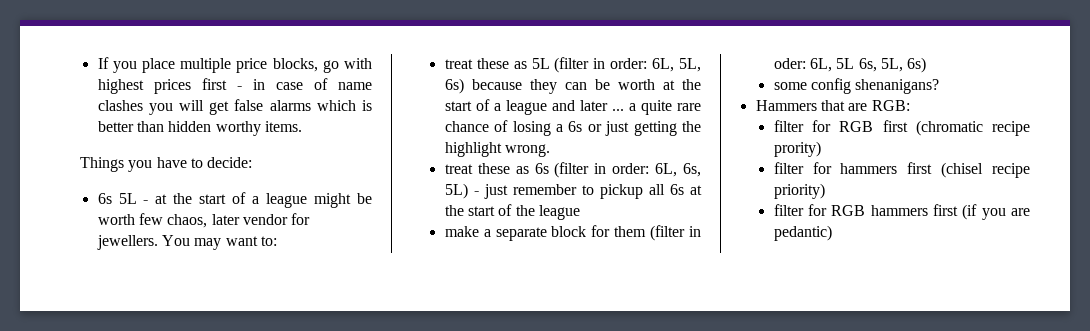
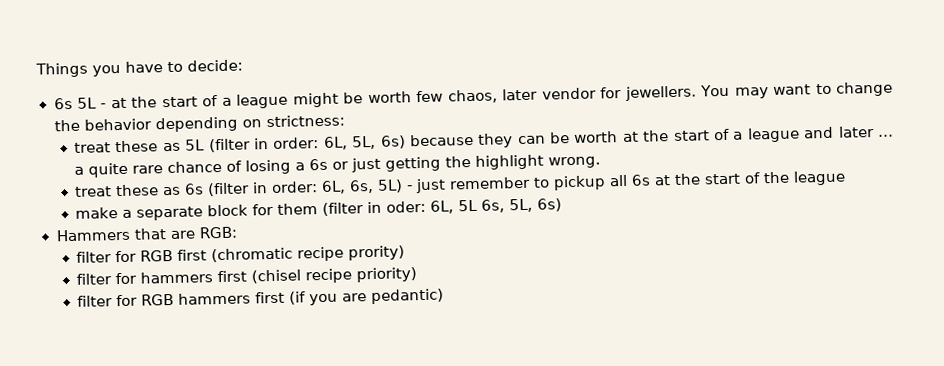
- If you place multiple price blocks, go with highest prices first - in case of name clashes you will get false alarms which is better than hidden worthy items.
- You may want to:
+ You may want to change the behavior depending on strictness:
- some config shenanigans?

